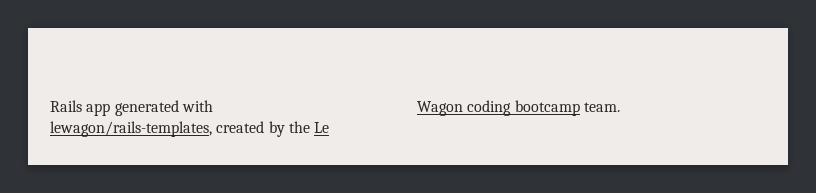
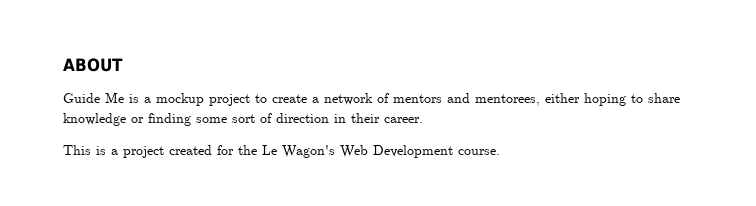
- Rails app generated with lewagon/rails-templates, created by the Le Wagon coding bootcamp team.
+ ABOUT
+ Guide Me is a mockup project to create a network of mentors and mentorees, either hoping to share knowledge or finding some sort of direction in their career.
+ This is a project created for the Le Wagon's Web Development course.

